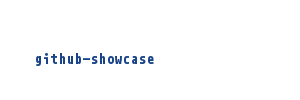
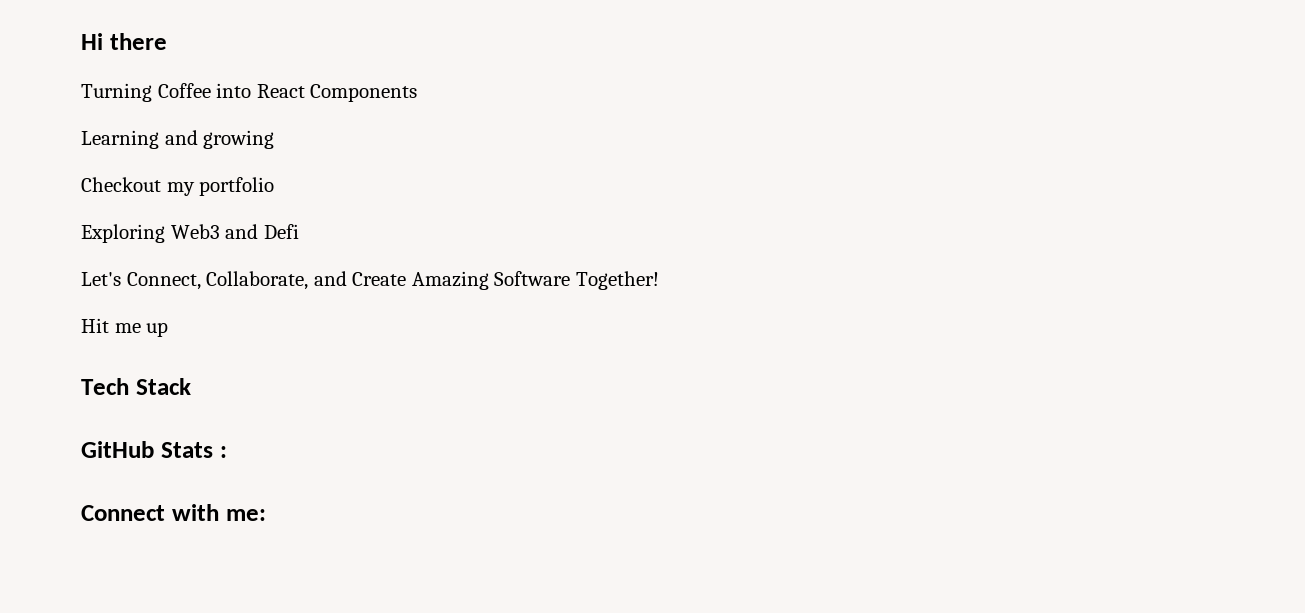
- github-showcase
+ Hi there
+ Turning Coffee into React Components
+ Learning and growing
+ Checkout my portfolio
+ Exploring Web3 and Defi
+ Let's Connect, Collaborate, and Create Amazing Software Together!
+ Hit me up
+ Tech Stack
+ GitHub Stats :
+ Connect with me:

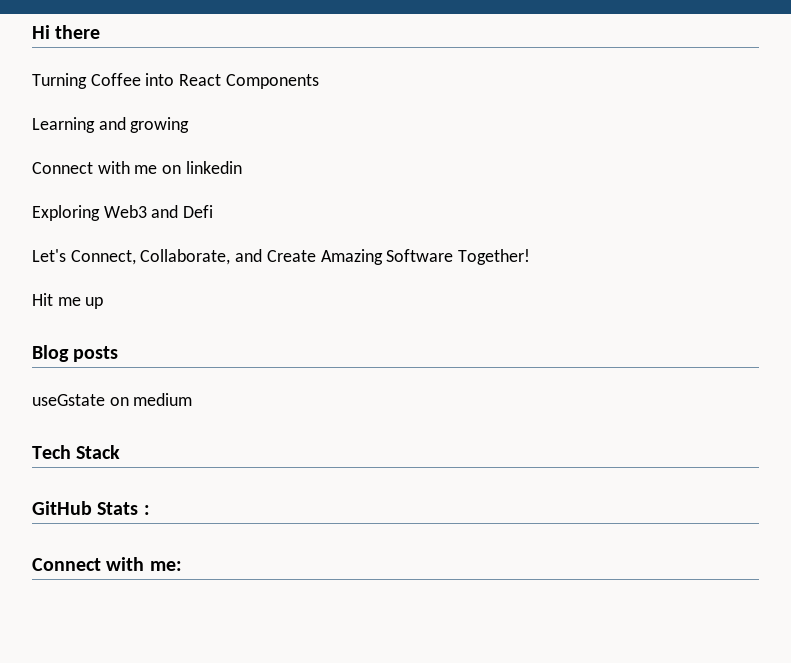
- Checkout my portfolio
+ Connect with me on linkedin
+ Blog posts
+ useGstate on medium

